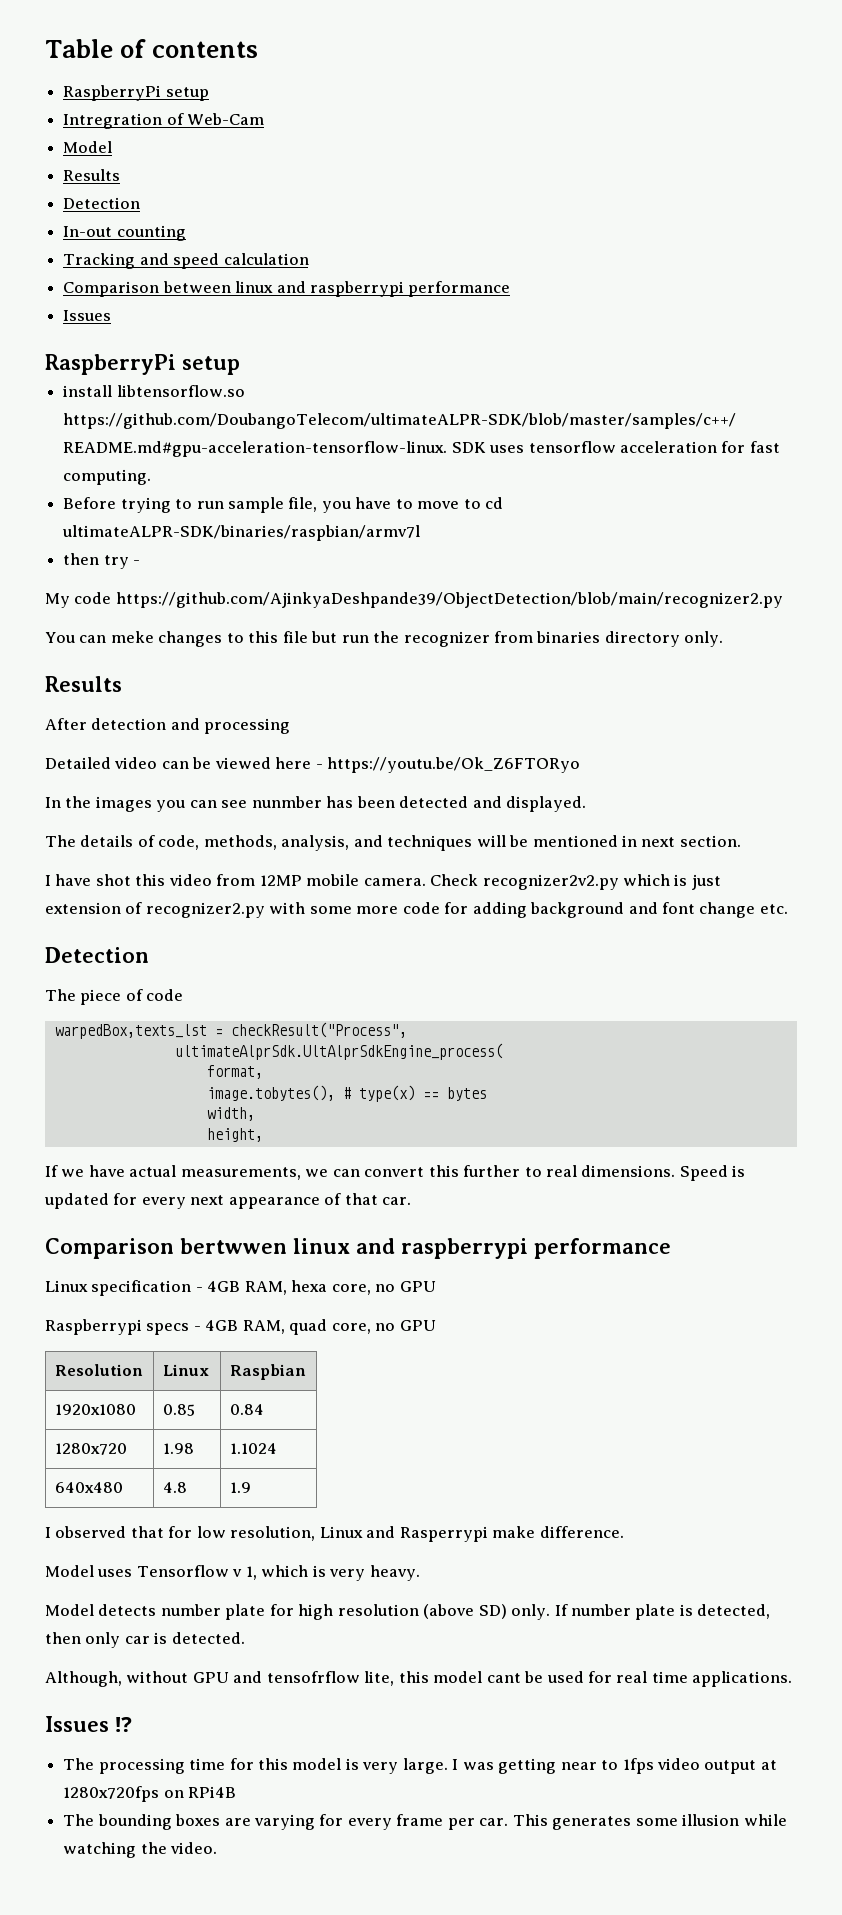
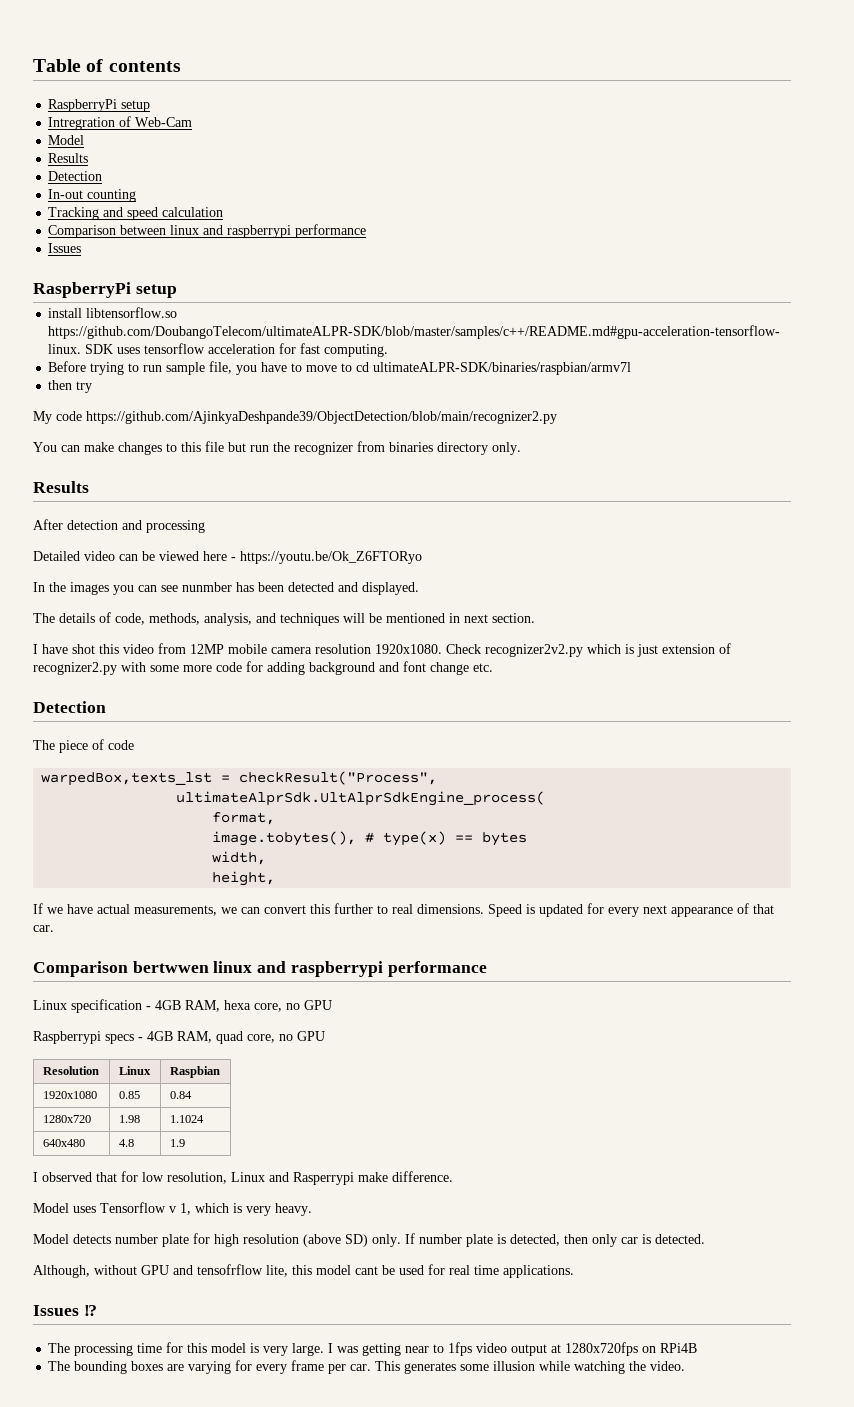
- then try -
+ then try
- You can meke changes to this file but run the recognizer from binaries directory only.
+ You can make changes to this file but run the recognizer from binaries directory only.
- I have shot this video from 12MP mobile camera.
+ I have shot this video from 12MP mobile camera resolution 1920x1080.

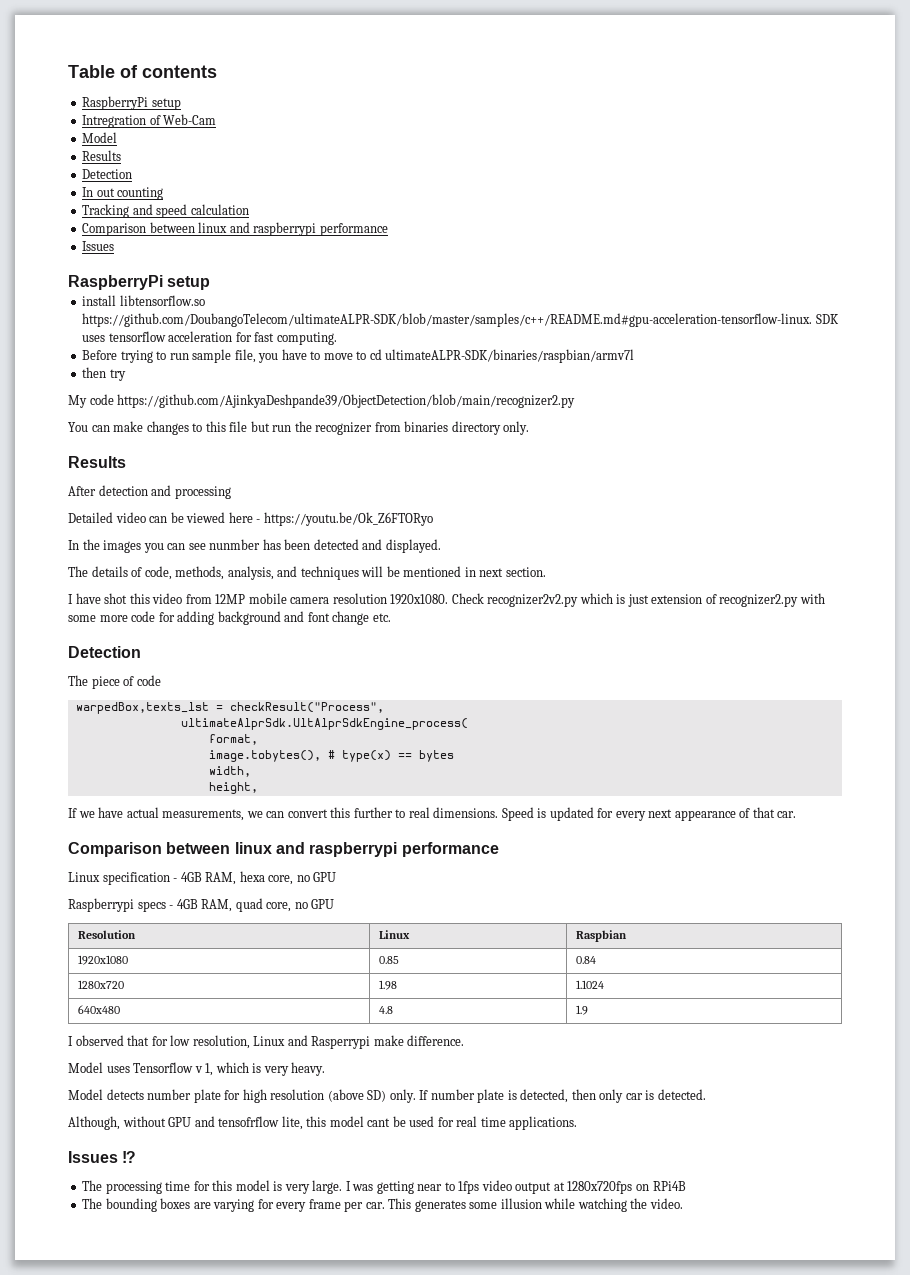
- In-out counting
+ In out counting
  Speed is updated for every next appearance of that car.
- Comparison bertwwen linux and raspberrypi performance
+ Comparison between linux and raspberrypi performance

